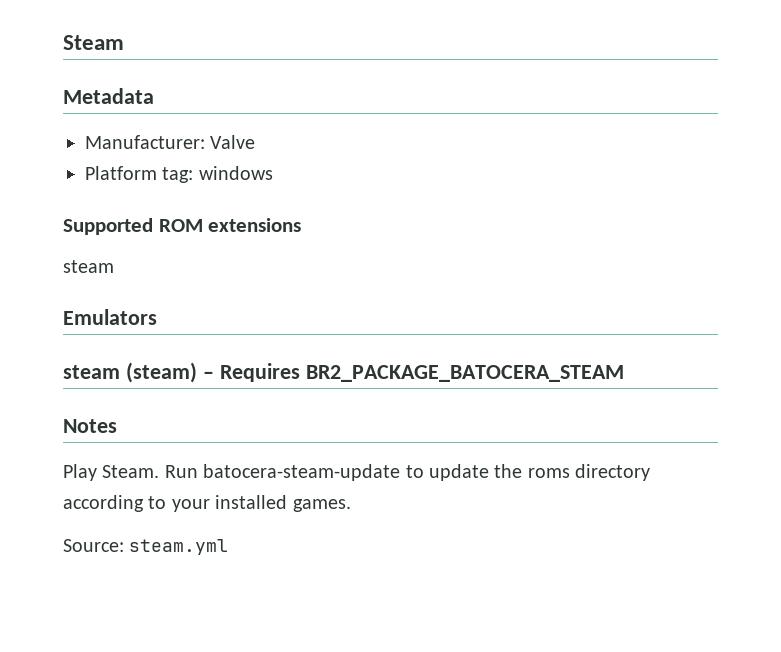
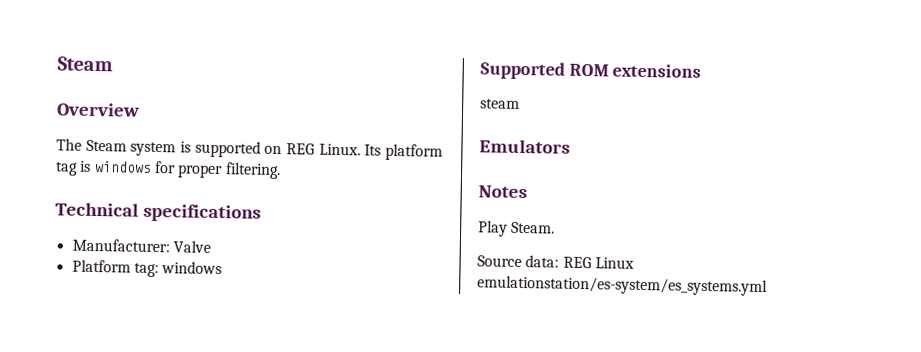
- Metadata
+ Overview
+ The Steam system is supported on REG Linux. Its platform tag is windows for proper filtering.
+ Technical specifications
- steam (steam) – Requires BR2_PACKAGE_BATOCERA_STEAM
  Notes
- Play Steam. Run batocera-steam-update to update the roms directory according to your installed games.
- Source: steam.yml
+ Play Steam.
+ Source data: REG Linux emulationstation/es-system/es_systems.yml

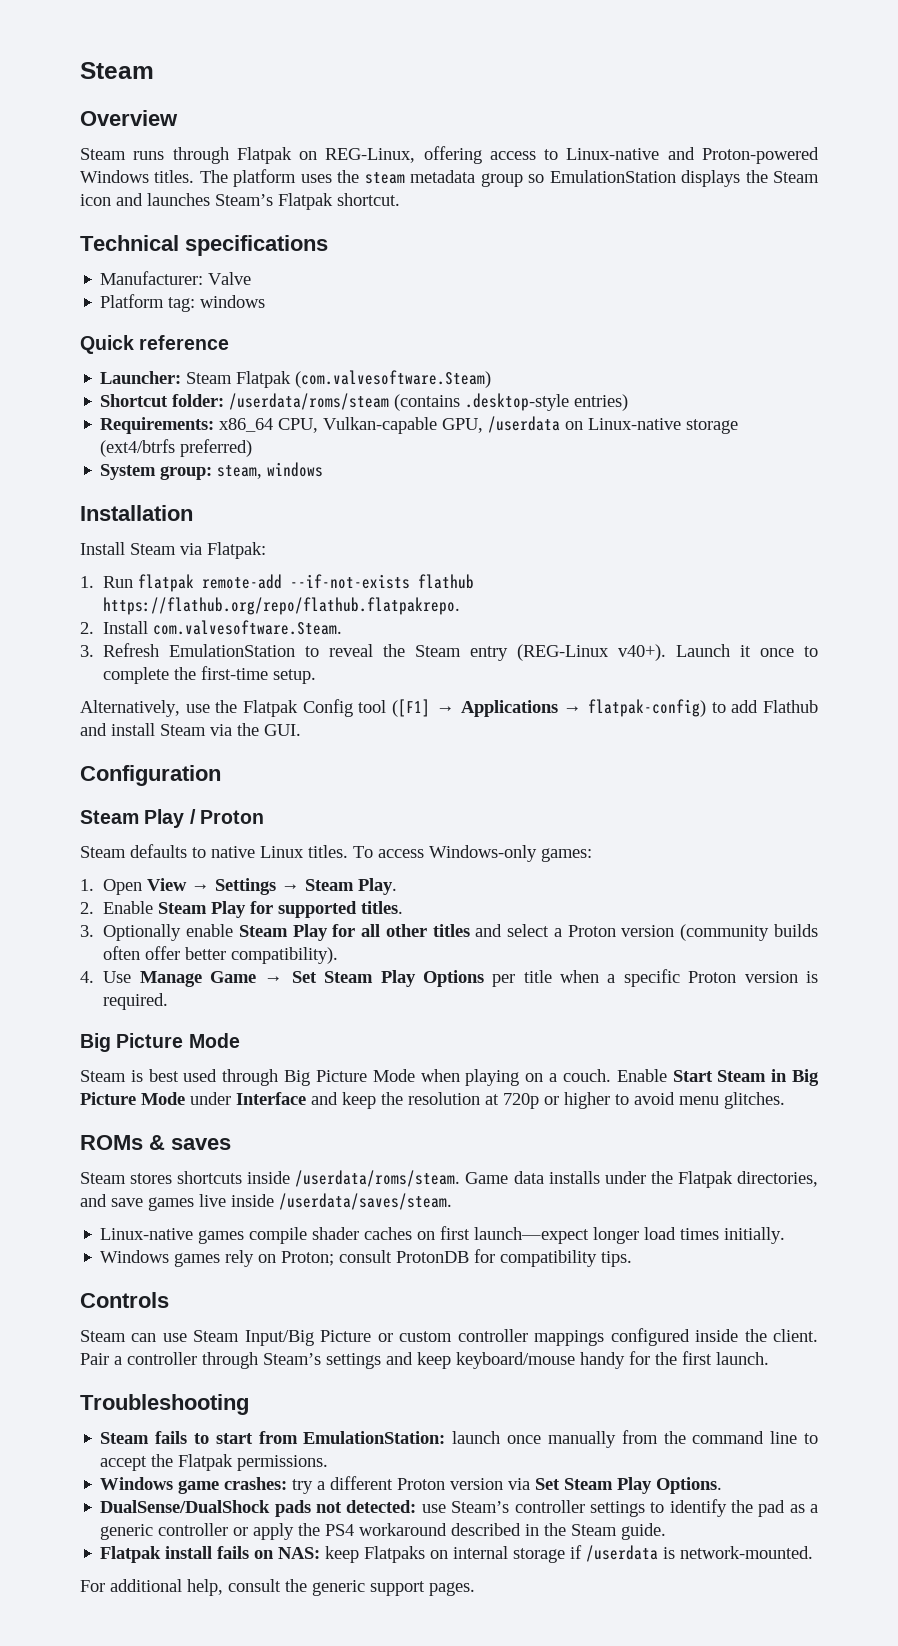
- The Steam system is supported on REG Linux. Its platform tag is windows for proper filtering.
+ Steam runs through Flatpak on REG-Linux, offering access to Linux-native and Proton-powered Windows titles. The platform uses the steam metadata group so EmulationStation displays the Steam icon and launches Steam’s Flatpak shortcut.
- Supported ROM extensions
- steam
- Emulators
- Notes
- Play Steam.
- Source data: REG Linux emulationstation/es-system/es_systems.yml
+ Quick reference
+ Launcher: Steam Flatpak (com.valvesoftware.Steam)
+ Shortcut folder: /userdata/roms/steam (contains .desktop-style entries)
+ Requirements: x86_64 CPU, Vulkan-capable GPU, /userdata on Linux-native storage (ext4/btrfs preferred)
+ System group: steam, windows
+ Installation
+ Install Steam via Flatpak:
+ 1. Run flatpak remote-add --if-not-exists flathub https://flathub.org/repo/flathub.flatpakrepo.
+ 2. Install com.valvesoftware.Steam.
+ 3. Refresh EmulationStation to reveal the Steam entry (REG-Linux v40+). Launch it once to complete the first-time setup.
+ Alternatively, use the Flatpak Config tool ([F1] → Applications → flatpak-config) to add Flathub and install Steam via the GUI.
+ Configuration
+ Steam Play / Proton
+ Steam defaults to native Linux titles. To access Windows-only games:
+ 1. Open View → Settings → Steam Play.
+ 2. Enable Steam Play for supported titles.
+ 3. Optionally enable Steam Play for all other titles and select a Proton version (community builds often offer better compatibility).
+ 4. Use Manage Game → Set Steam Play Options per title when a specific Proton version is required.
+ Big Picture Mode
+ Steam is best used through Big Picture Mode when playing on a couch. Enable Start Steam in Big Picture Mode under Interface and keep the resolution at 720p or higher to avoid menu glitches.
+ ROMs & saves
+ Steam stores shortcuts inside /userdata/roms/steam. Game data installs under the Flatpak directories, and save games live inside /userdata/saves/steam.
+ Linux-native games compile shader caches on first launch—expect longer load times initially.
+ Windows games rely on Proton; consult ProtonDB for compatibility tips.
+ Controls
+ Steam can use Steam Input/Big Picture or custom controller mappings configured inside the client. Pair a controller through Steam’s settings and keep keyboard/mouse handy for the first launch.
+ Troubleshooting
+ Steam fails to start from EmulationStation: launch once manually from the command line to accept the Flatpak permissions.
+ Windows game crashes: try a different Proton version via Set Steam Play Options.
+ DualSense/DualShock pads not detected: use Steam’s controller settings to identify the pad as a generic controller or apply the PS4 workaround described in the Steam guide.
+ Flatpak install fails on NAS: keep Flatpaks on internal storage if /userdata is network-mounted.
+ For additional help, consult the generic support pages.

